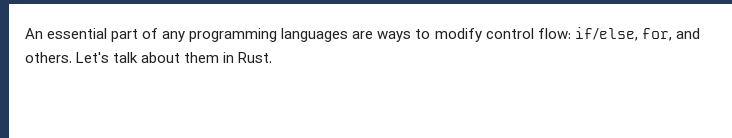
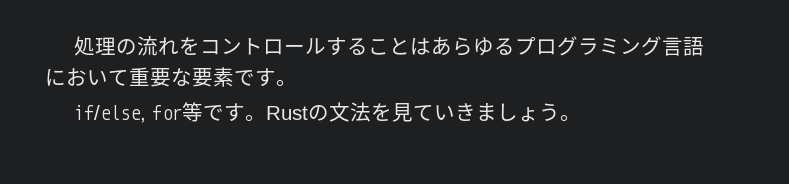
- An essential part of any programming languages are ways to modify control flow: if/else, for, and others. Let's talk about them in Rust.
+ 処理の流れをコントロールすることはあらゆるプログラミング言語において重要な要素です。
+ if/else, for等です。Rustの文法を見ていきましょう。

